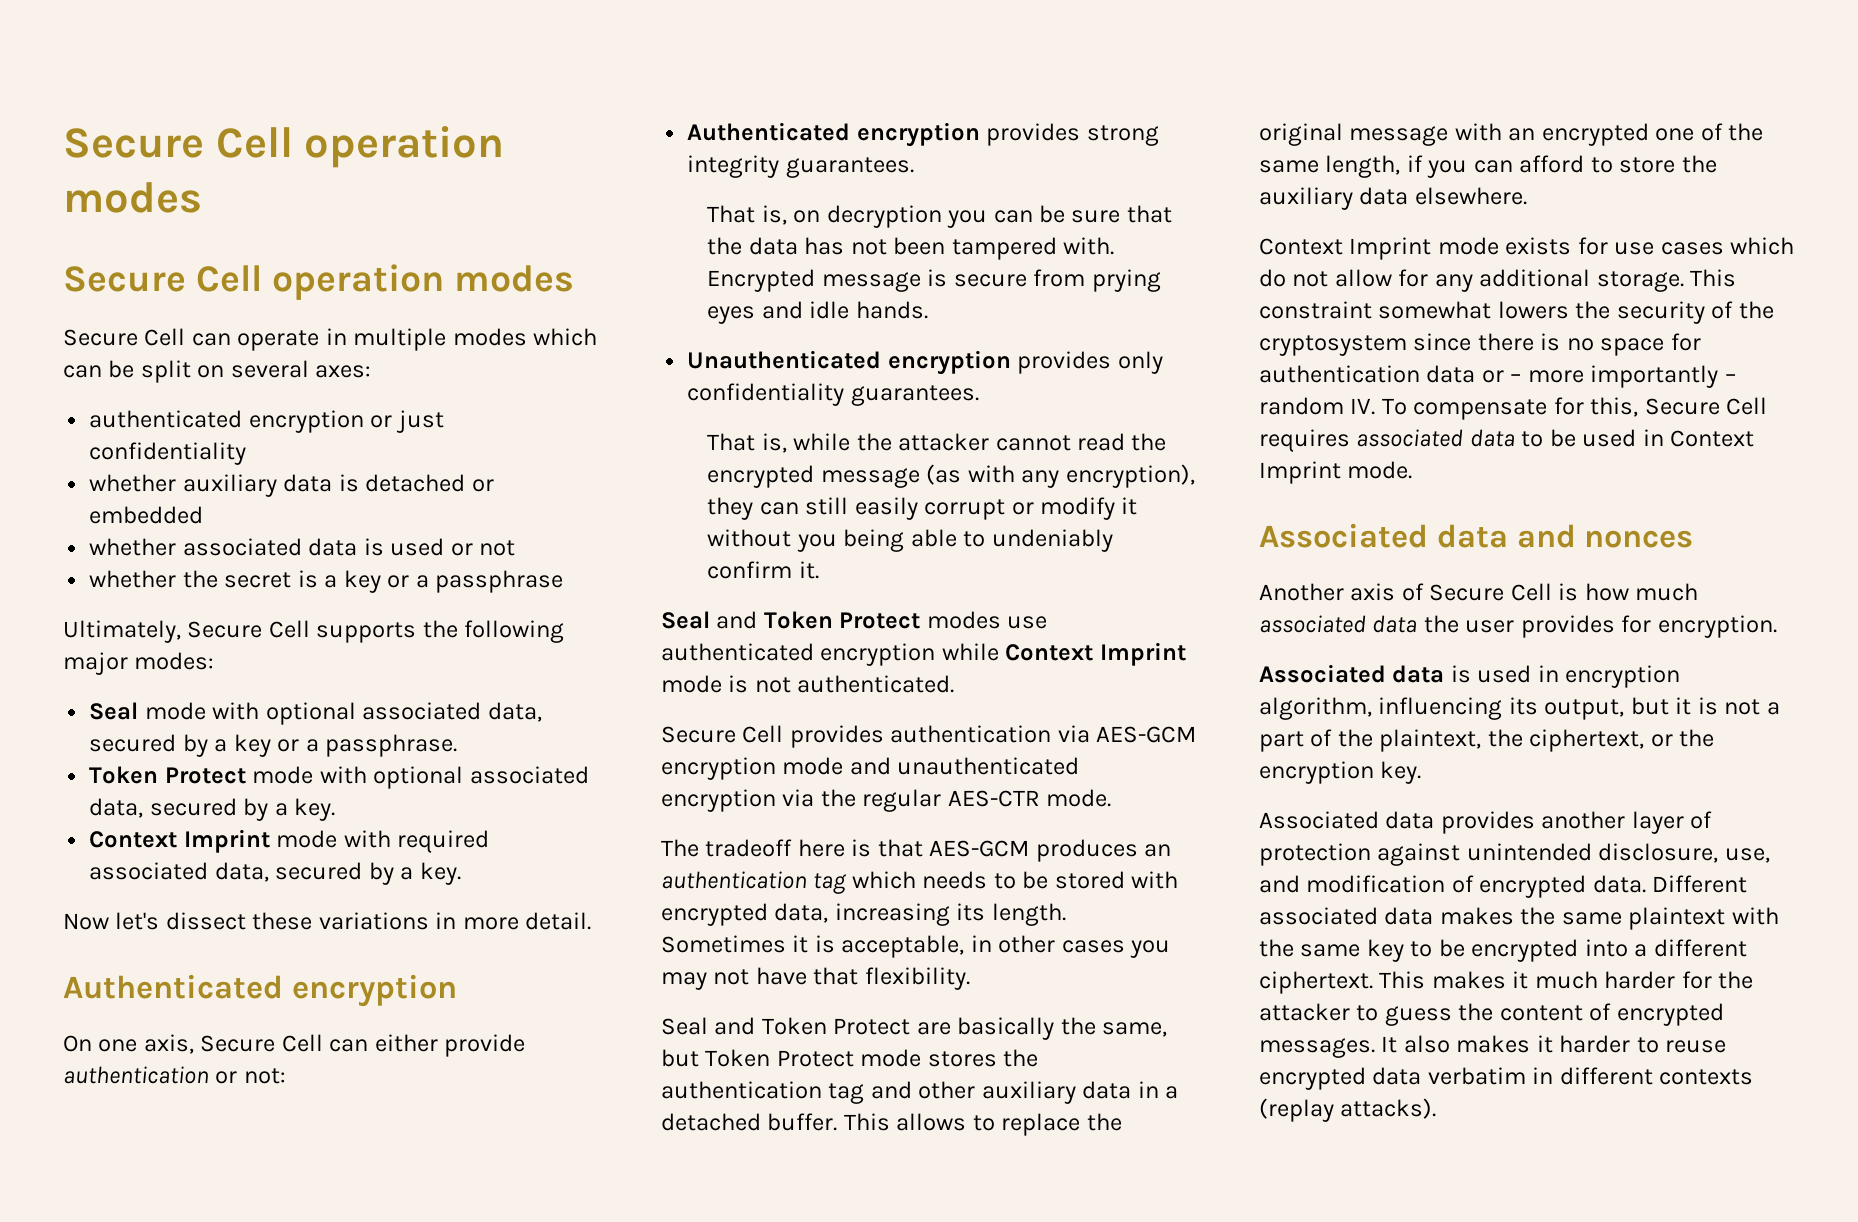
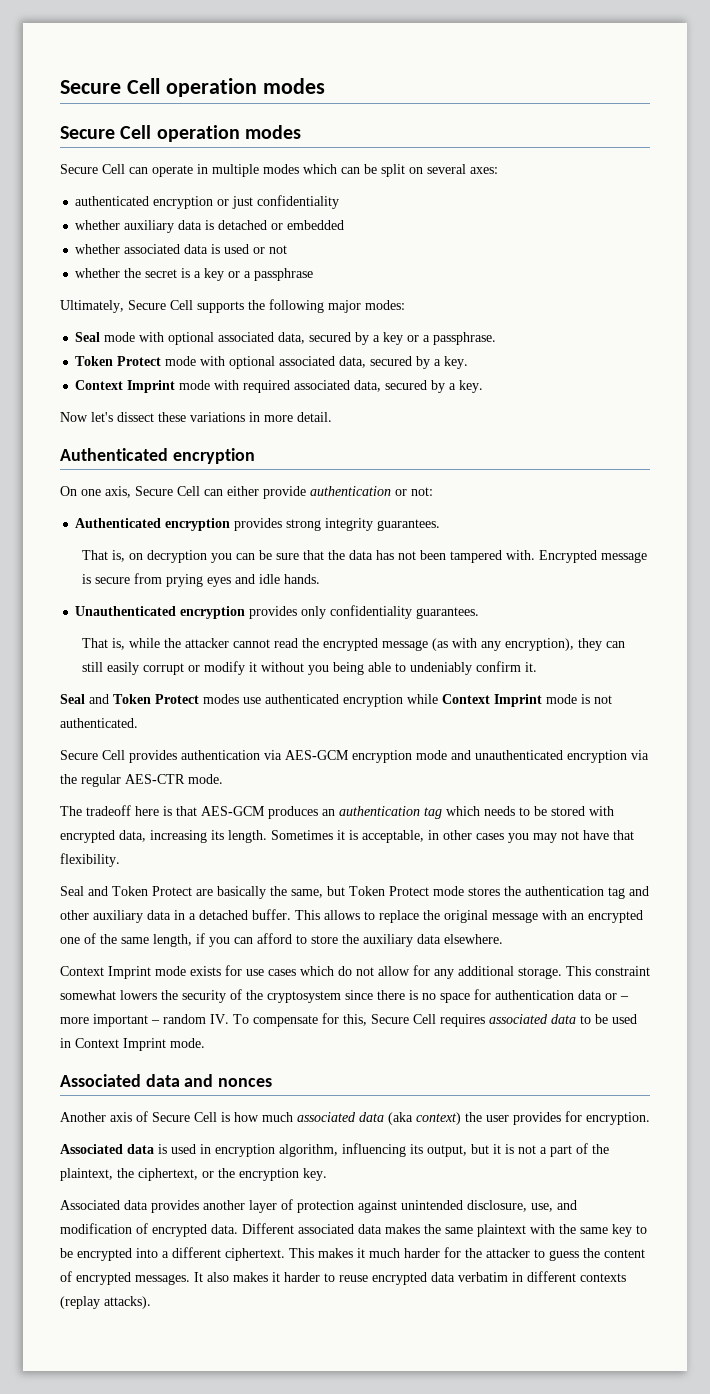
- This constraint somewhat lowers the security of the cryptosystem since there is no space for authentication data or – more importantly – random IV. To compensate for this, Secure Cell requires associated data to be used in Context Imprint mode.
+ This constraint somewhat lowers the security of the cryptosystem since there is no space for authentication data or – more important – random IV. To compensate for this, Secure Cell requires associated data to be used in Context Imprint mode.
- Another axis of Secure Cell is how much associated data the user provides for encryption.
+ Another axis of Secure Cell is how much associated data (aka context) the user provides for encryption.

